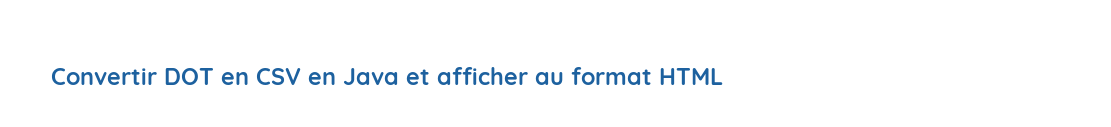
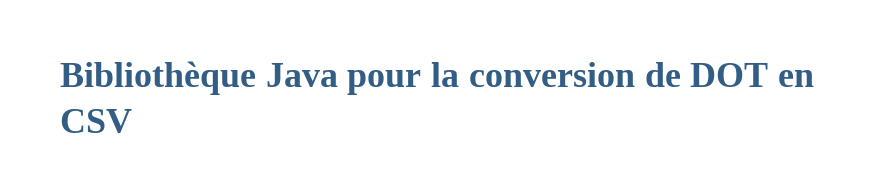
- Convertir DOT en CSV en Java et afficher au format HTML
+ Bibliothèque Java pour la conversion de DOT en CSV

